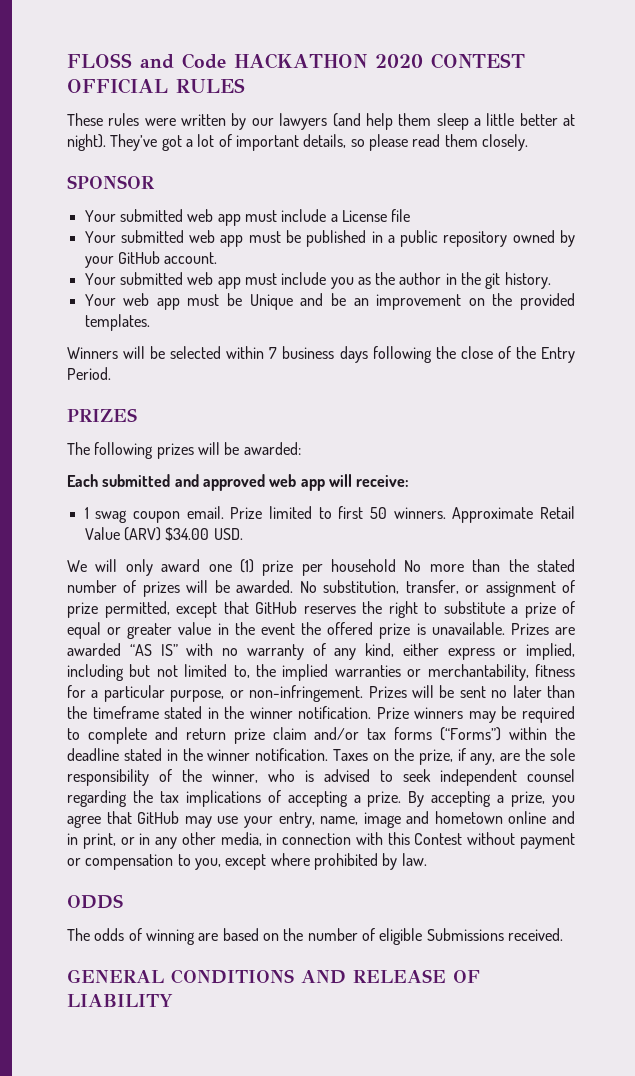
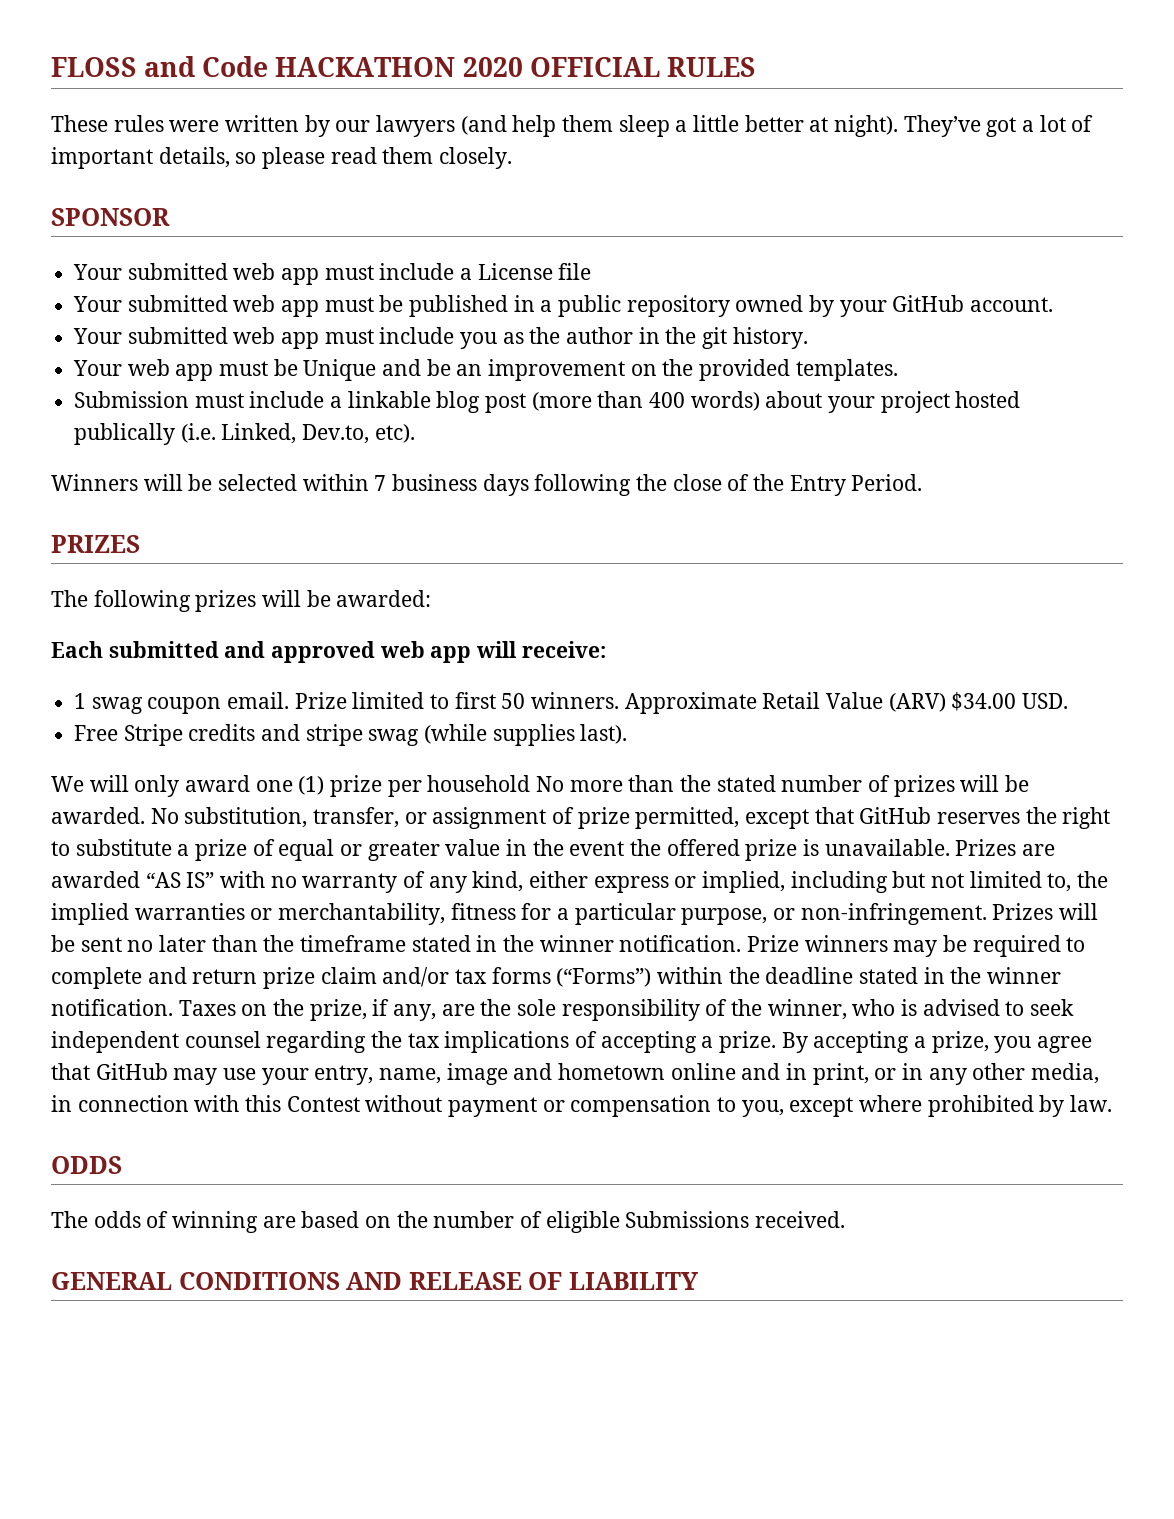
- FLOSS and Code HACKATHON 2020 CONTEST OFFICIAL RULES
+ FLOSS and Code HACKATHON 2020 OFFICIAL RULES
+ Submission must include a linkable blog post (more than 400 words) about your project hosted publically (i.e. Linked, Dev.to, etc).
+ Free Stripe credits and stripe swag (while supplies last).

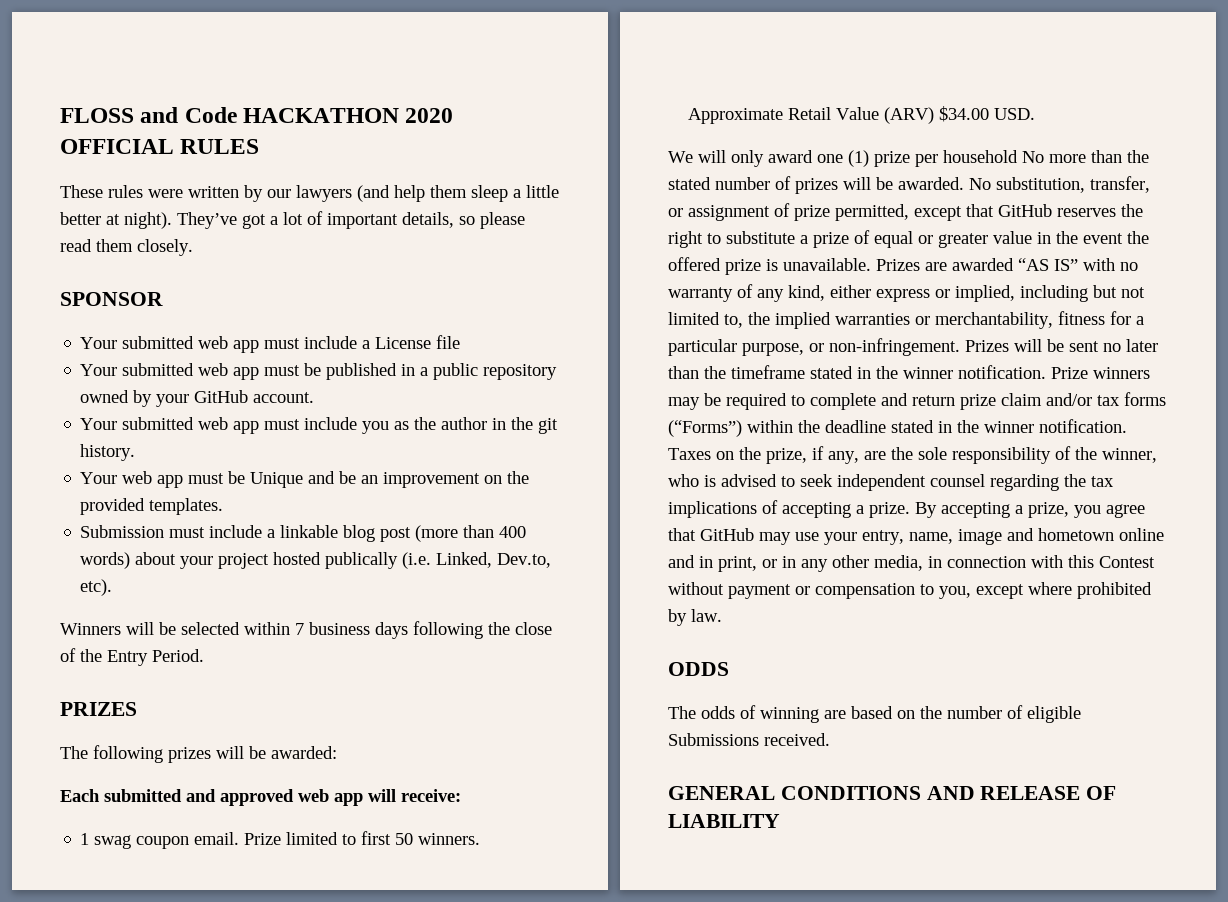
- Free Stripe credits and stripe swag (while supplies last).

